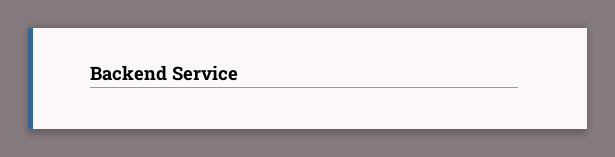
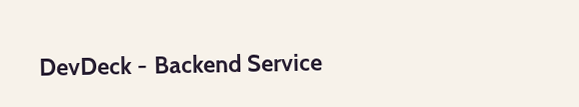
- Backend Service
+ DevDeck - Backend Service

